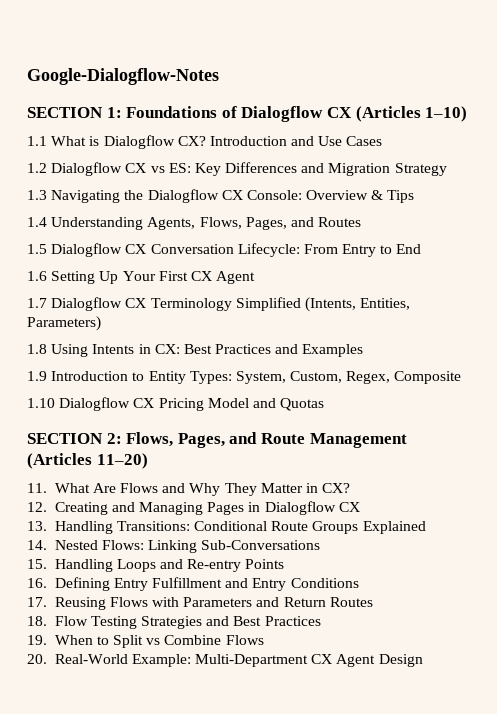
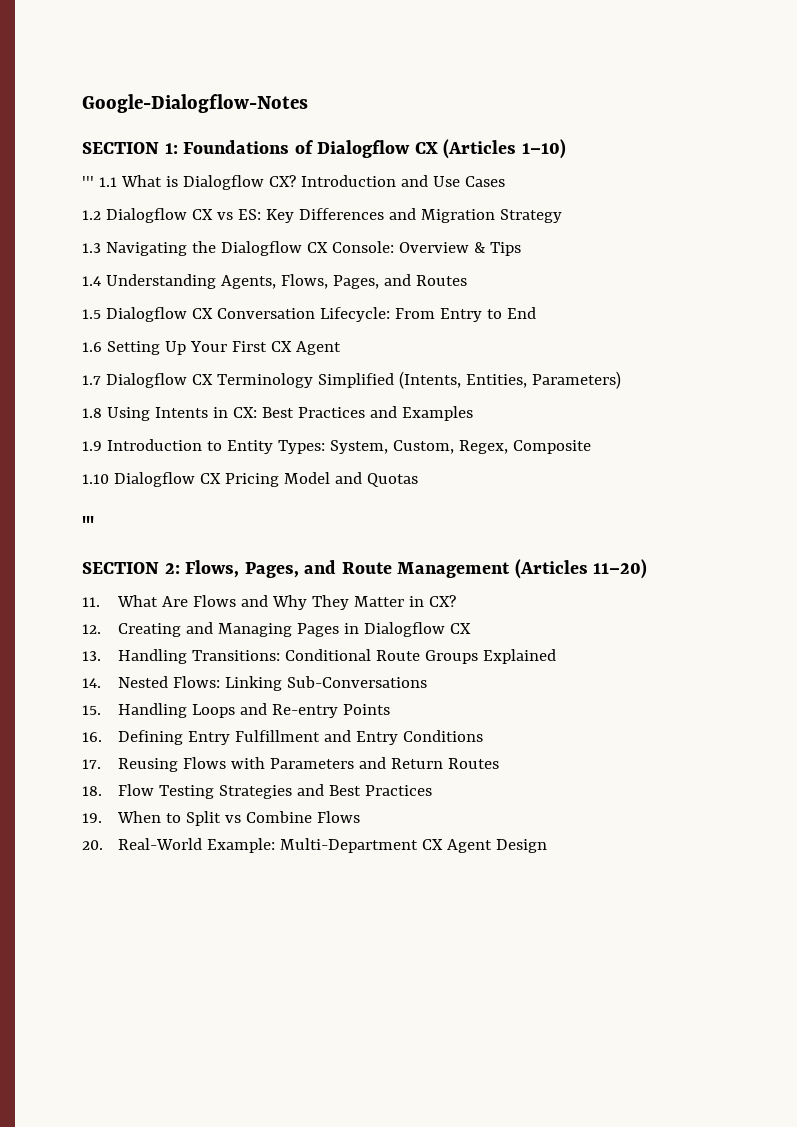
- 1.1 What is Dialogflow CX?
+ ''' 1.1 What is Dialogflow CX?
  1.10 Dialogflow CX Pricing Model and Quotas
+ '''

